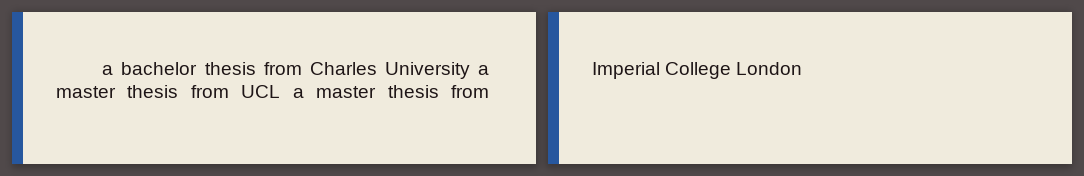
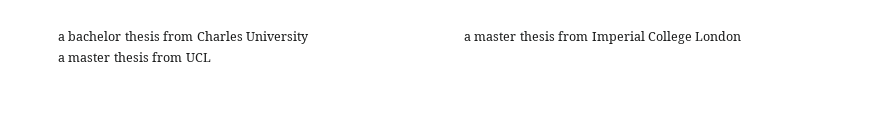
- a bachelor thesis from Charles University a master thesis from UCL a master thesis from Imperial College London
+ a bachelor thesis from Charles University
+ a master thesis from UCL
+ a master thesis from Imperial College London

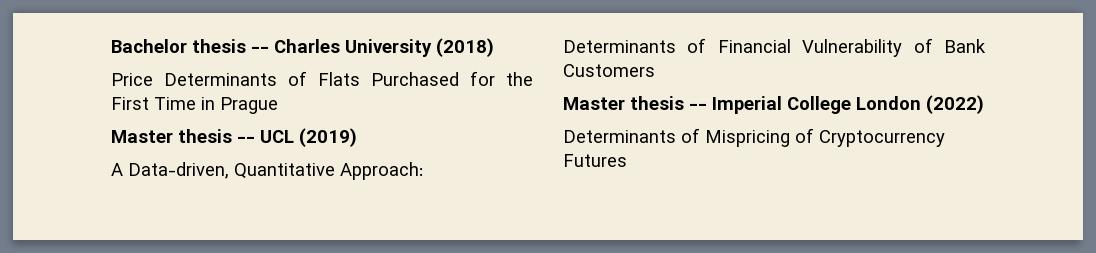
- a bachelor thesis from Charles University
- a master thesis from UCL
- a master thesis from Imperial College London
+ Bachelor thesis -- Charles University (2018)
+ Price Determinants of Flats Purchased for the First Time in Prague
+ Master thesis -- UCL (2019)
+ A Data-driven, Quantitative Approach: Determinants of Financial Vulnerability of Bank Customers
+ Master thesis -- Imperial College London (2022)
+ Determinants of Mispricing of Cryptocurrency Futures

